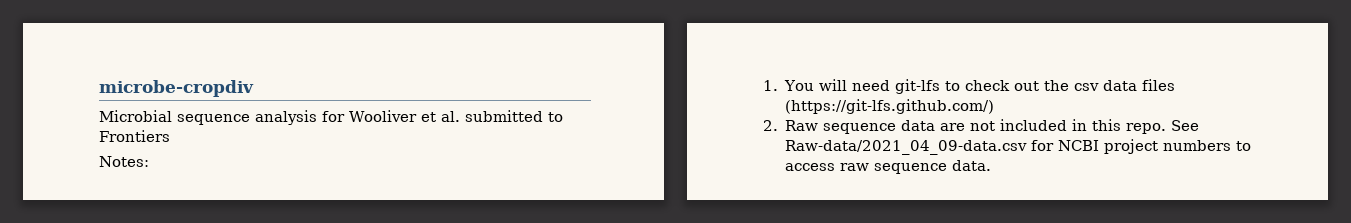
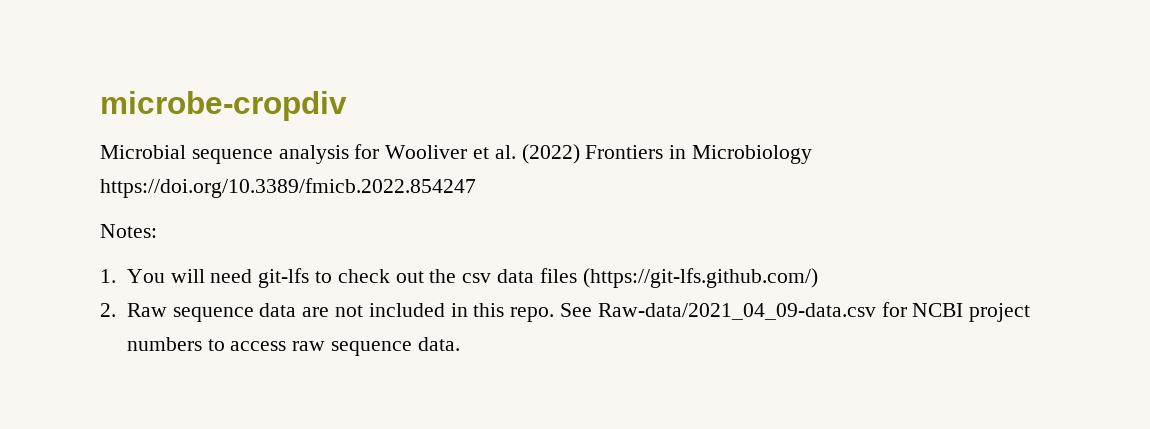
- Microbial sequence analysis for Wooliver et al. submitted to Frontiers
+ Microbial sequence analysis for Wooliver et al. (2022) Frontiers in Microbiology https://doi.org/10.3389/fmicb.2022.854247

